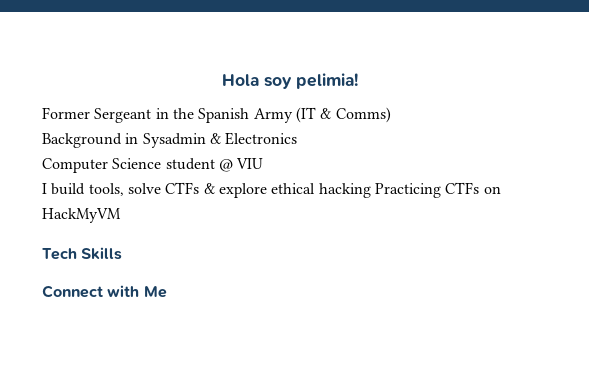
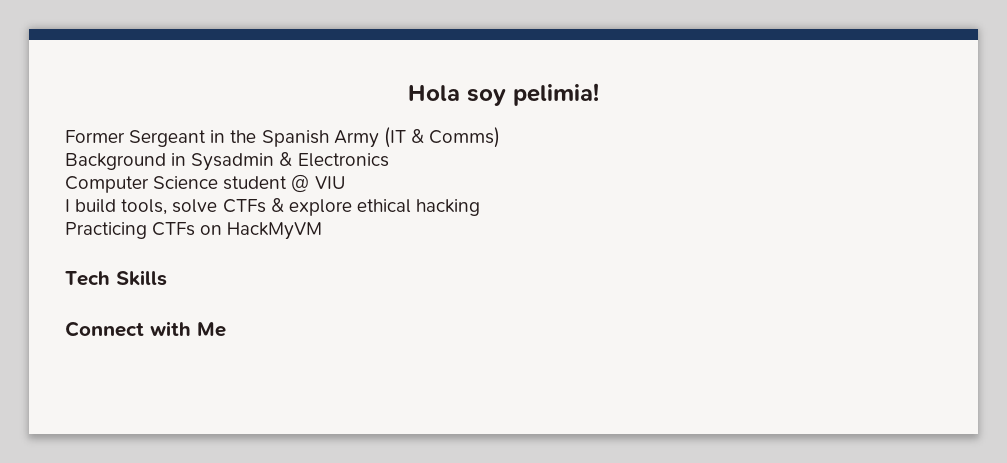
- I build tools, solve CTFs & explore ethical hacking Practicing CTFs on HackMyVM
+ I build tools, solve CTFs & explore ethical hacking
+ Practicing CTFs on HackMyVM

